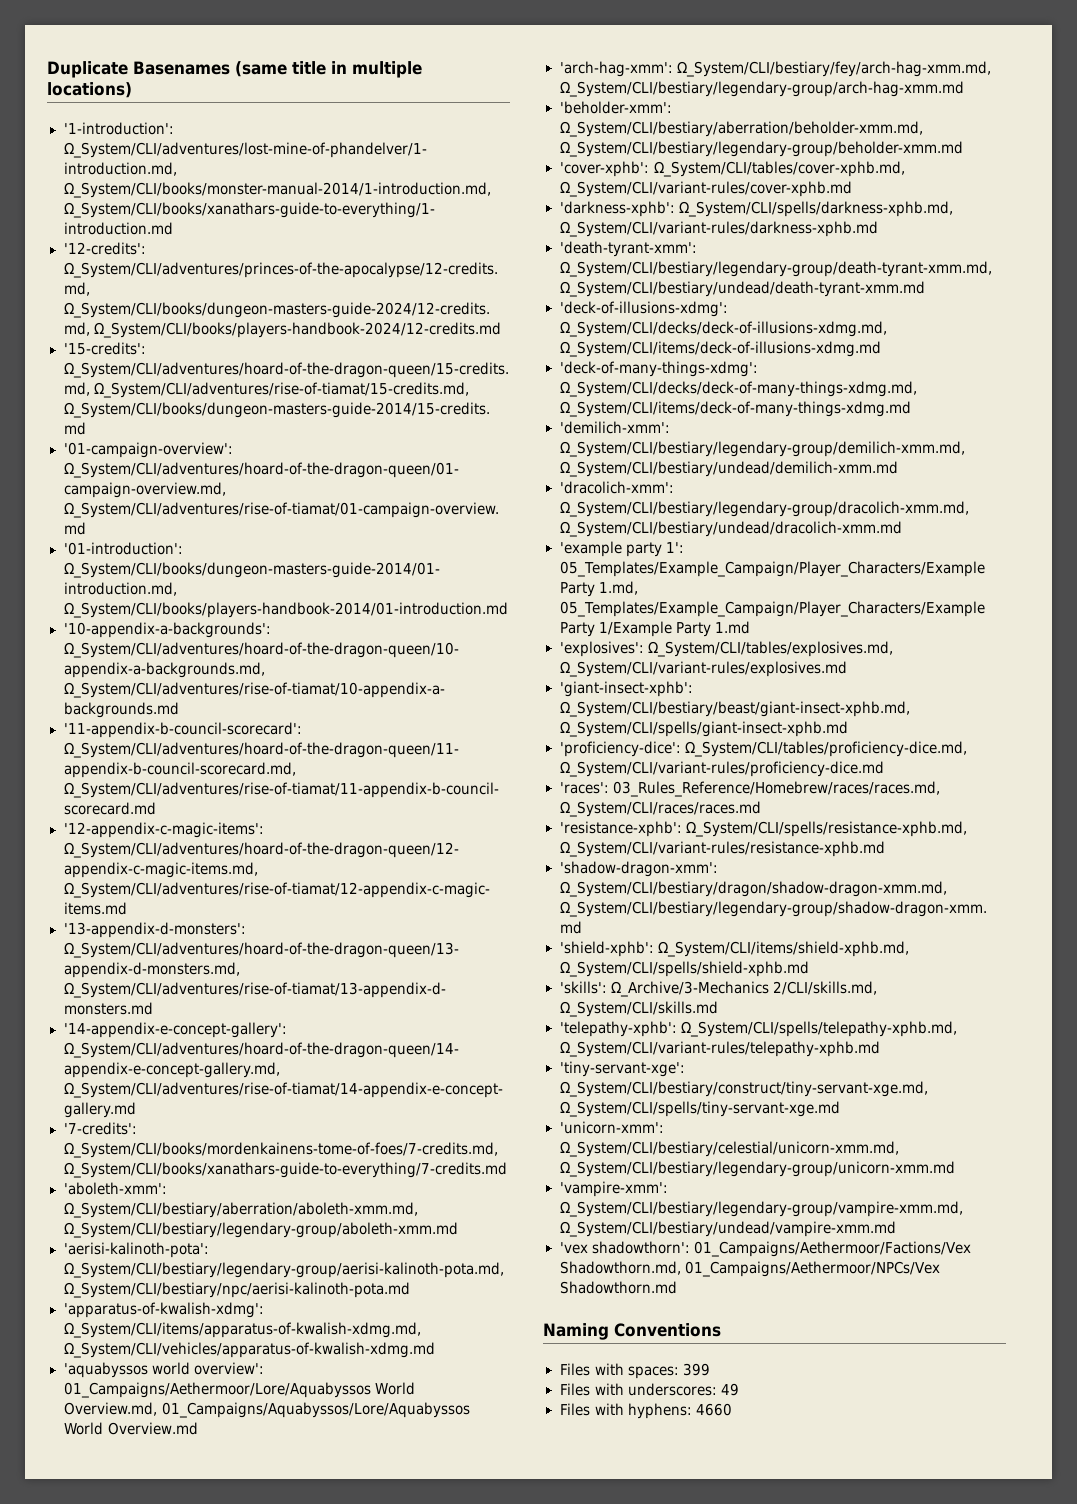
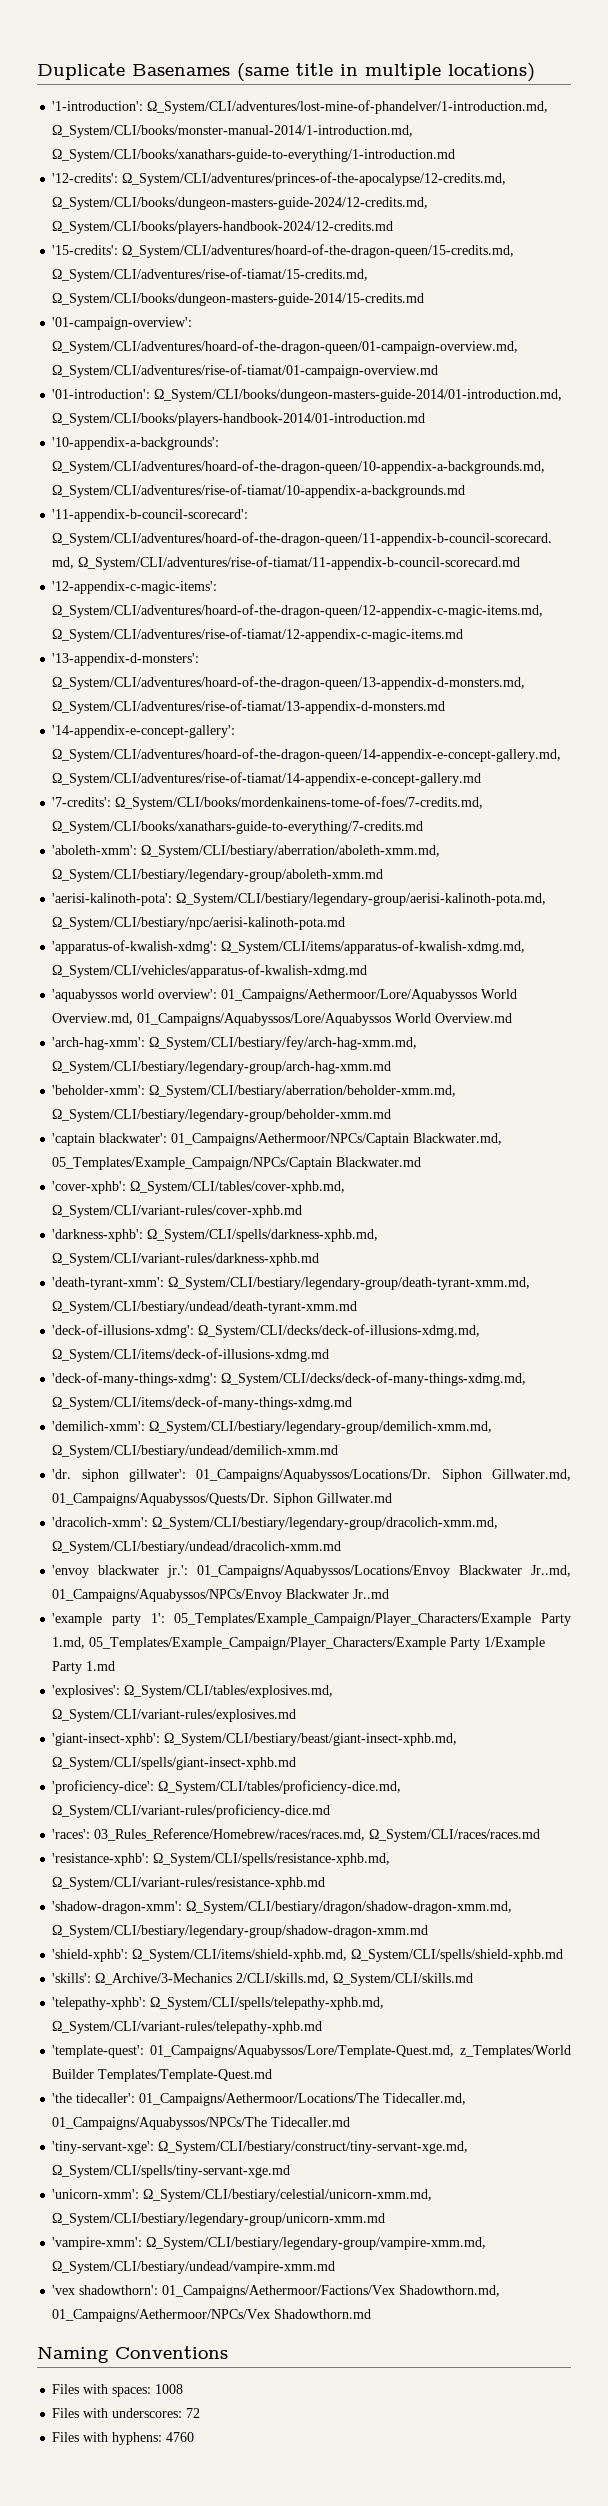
+ 'captain blackwater': 01_Campaigns/Aethermoor/NPCs/Captain Blackwater.md, 05_Templates/Example_Campaign/NPCs/Captain Blackwater.md
+ 'dr. siphon gillwater': 01_Campaigns/Aquabyssos/Locations/Dr. Siphon Gillwater.md, 01_Campaigns/Aquabyssos/Quests/Dr. Siphon Gillwater.md
  'dracolich-xmm': Ω_System/CLI/bestiary/legendary-group/dracolich-xmm.md, Ω_System/CLI/bestiary/undead/dracolich-xmm.md
+ 'envoy blackwater jr.': 01_Campaigns/Aquabyssos/Locations/Envoy Blackwater Jr..md, 01_Campaigns/Aquabyssos/NPCs/Envoy Blackwater Jr..md
+ 'template-quest': 01_Campaigns/Aquabyssos/Lore/Template-Quest.md, z_Templates/World Builder Templates/Template-Quest.md
+ 'the tidecaller': 01_Campaigns/Aethermoor/Locations/The Tidecaller.md, 01_Campaigns/Aquabyssos/NPCs/The Tidecaller.md
- Files with spaces: 399
+ Files with spaces: 1008
- Files with underscores: 49
+ Files with underscores: 72
- Files with hyphens: 4660
+ Files with hyphens: 4760

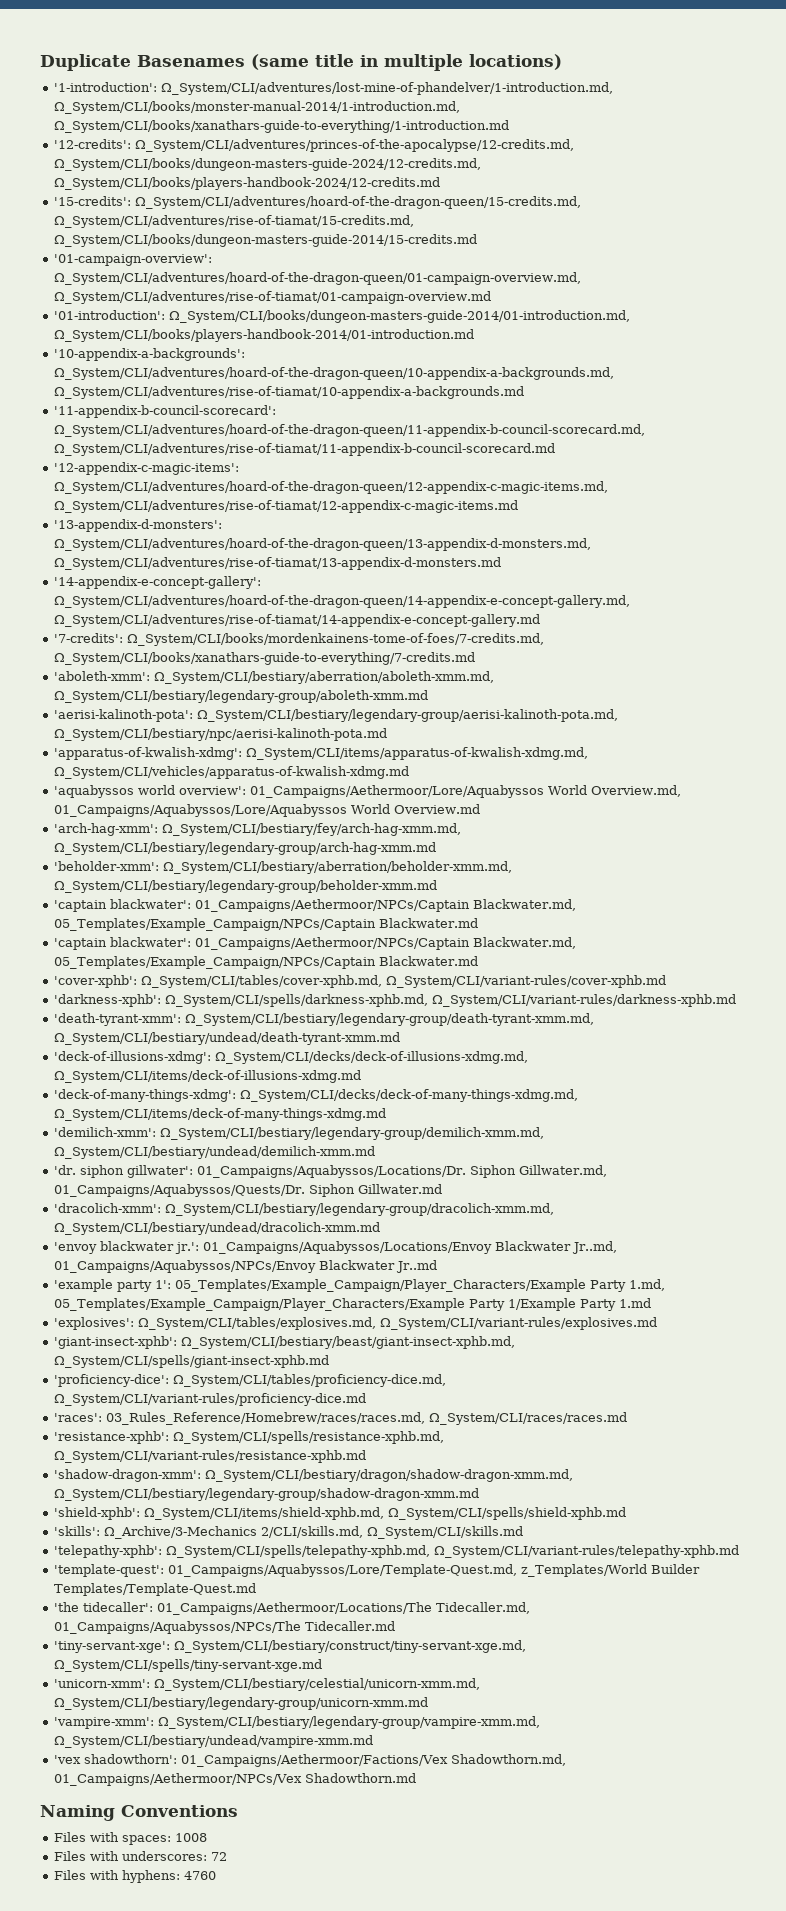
  'beholder-xmm': Ω_System/CLI/bestiary/aberration/beholder-xmm.md, Ω_System/CLI/bestiary/legendary-group/beholder-xmm.md
+ 'captain blackwater': 01_Campaigns/Aethermoor/NPCs/Captain Blackwater.md, 05_Templates/Example_Campaign/NPCs/Captain Blackwater.md

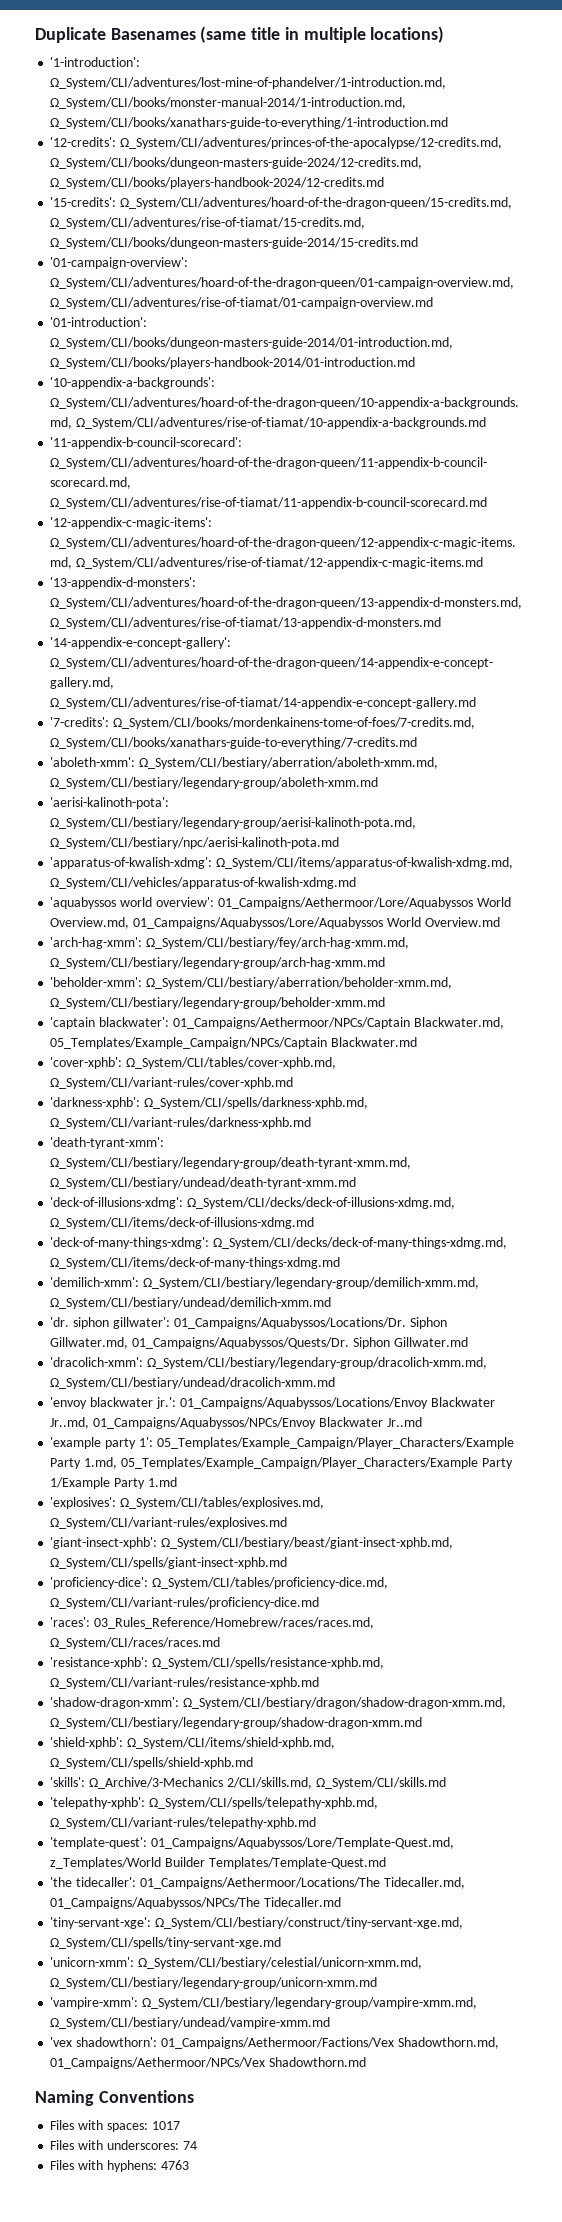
  'beholder-xmm': Ω_System/CLI/bestiary/aberration/beholder-xmm.md, Ω_System/CLI/bestiary/legendary-group/beholder-xmm.md
- 'captain blackwater': 01_Campaigns/Aethermoor/NPCs/Captain Blackwater.md, 05_Templates/Example_Campaign/NPCs/Captain Blackwater.md
- Files with spaces: 1008
+ Files with spaces: 1017
- Files with underscores: 72
+ Files with underscores: 74
- Files with hyphens: 4760
+ Files with hyphens: 4763

